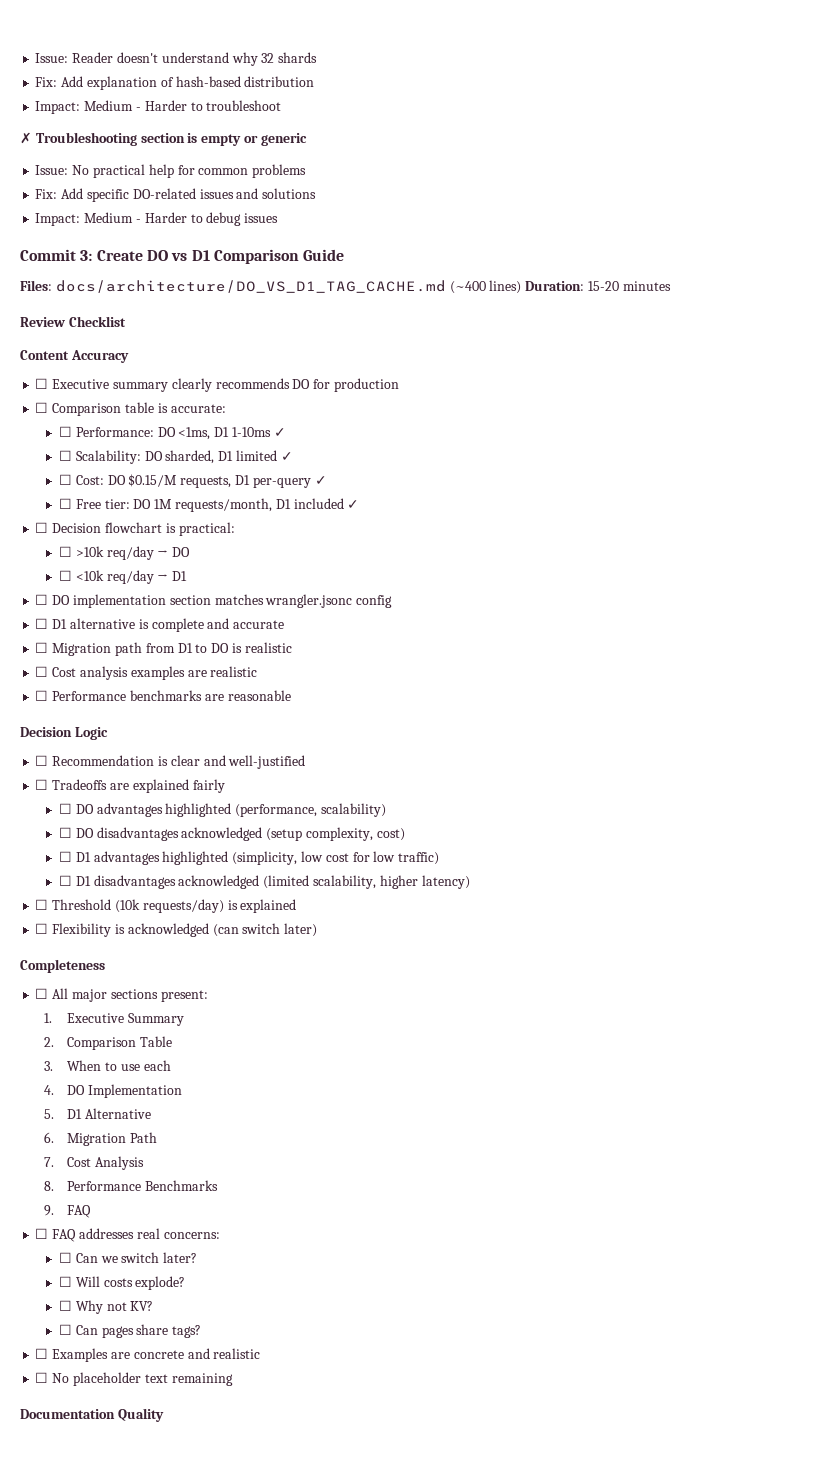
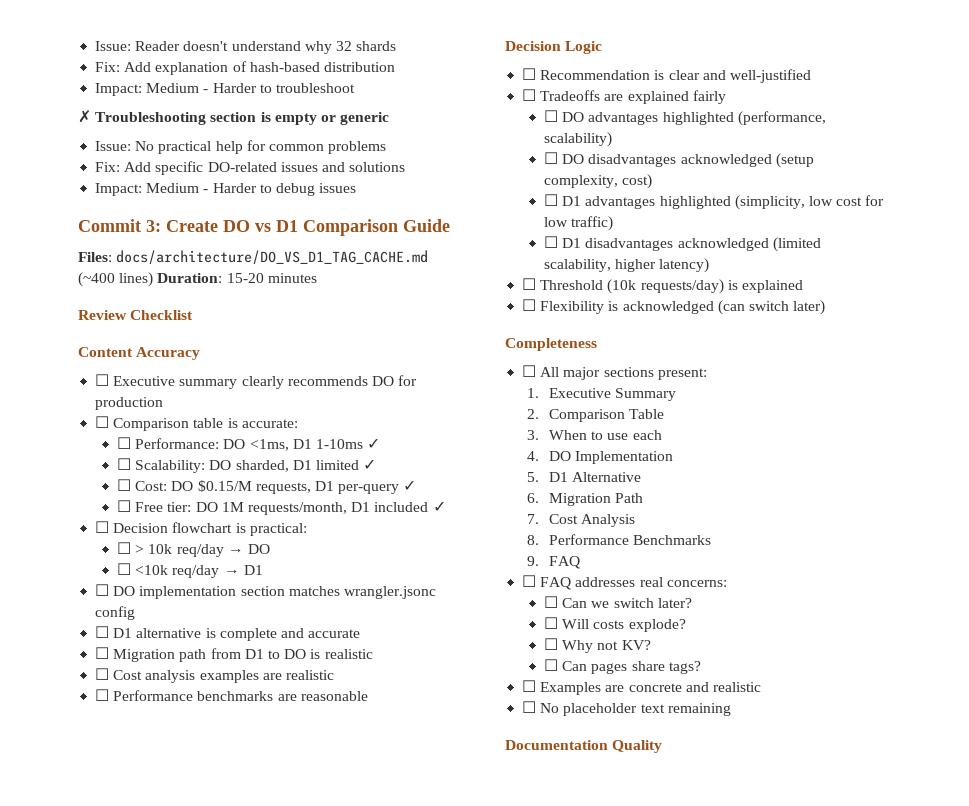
- ☐ >10k req/day → DO
+ ☐ > 10k req/day → DO

